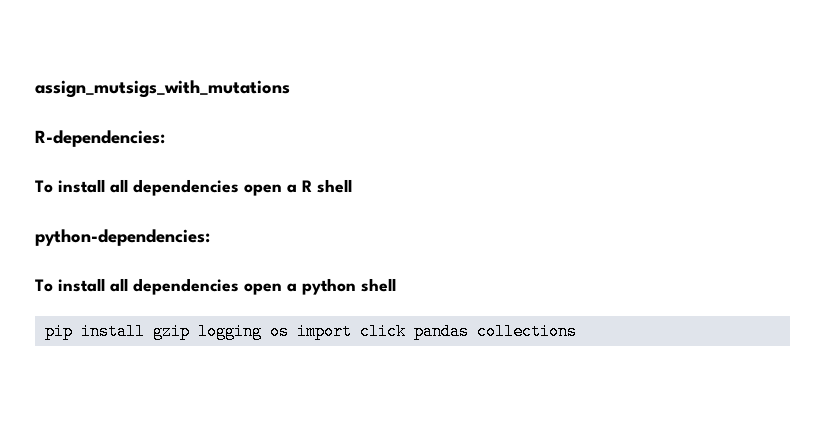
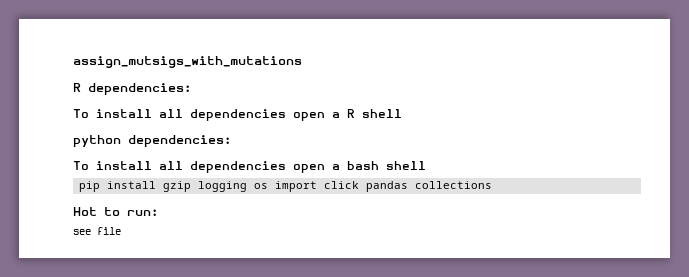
- R-dependencies:
+ R dependencies:
- python-dependencies:
- To install all dependencies open a python shell
+ python dependencies:
+ To install all dependencies open a bash shell
+ Hot to run:
+ see file

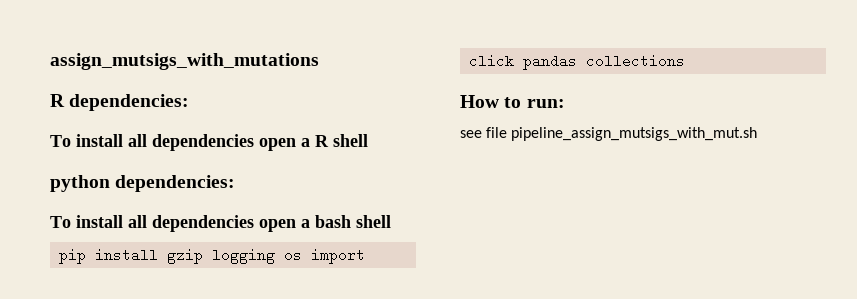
- Hot to run:
+ How to run:
- see file
+ see file pipeline_assign_mutsigs_with_mut.sh

